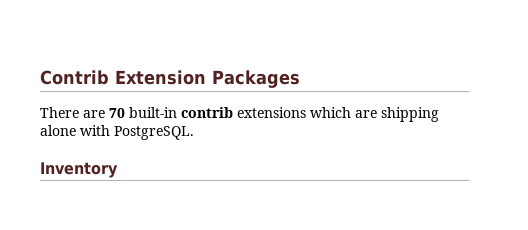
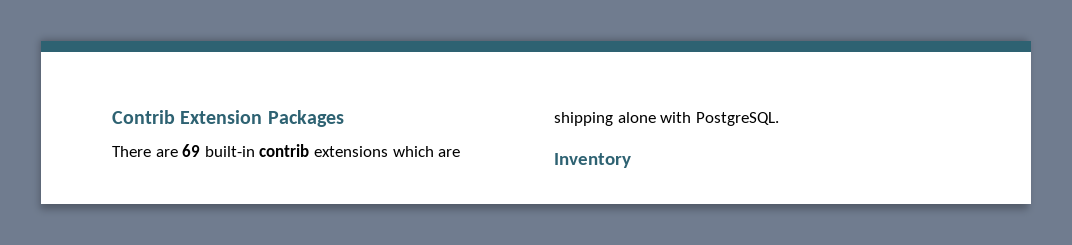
- There are 70 built-in contrib extensions which are shipping alone with PostgreSQL.
+ There are 69 built-in contrib extensions which are shipping alone with PostgreSQL.

